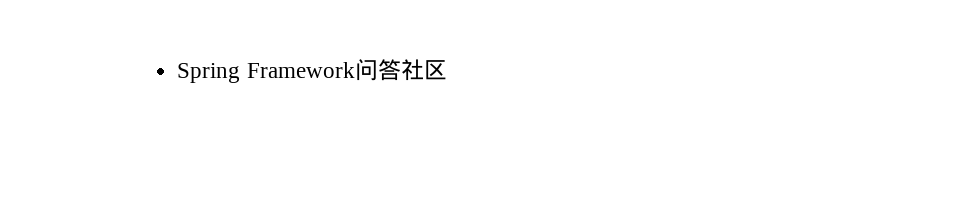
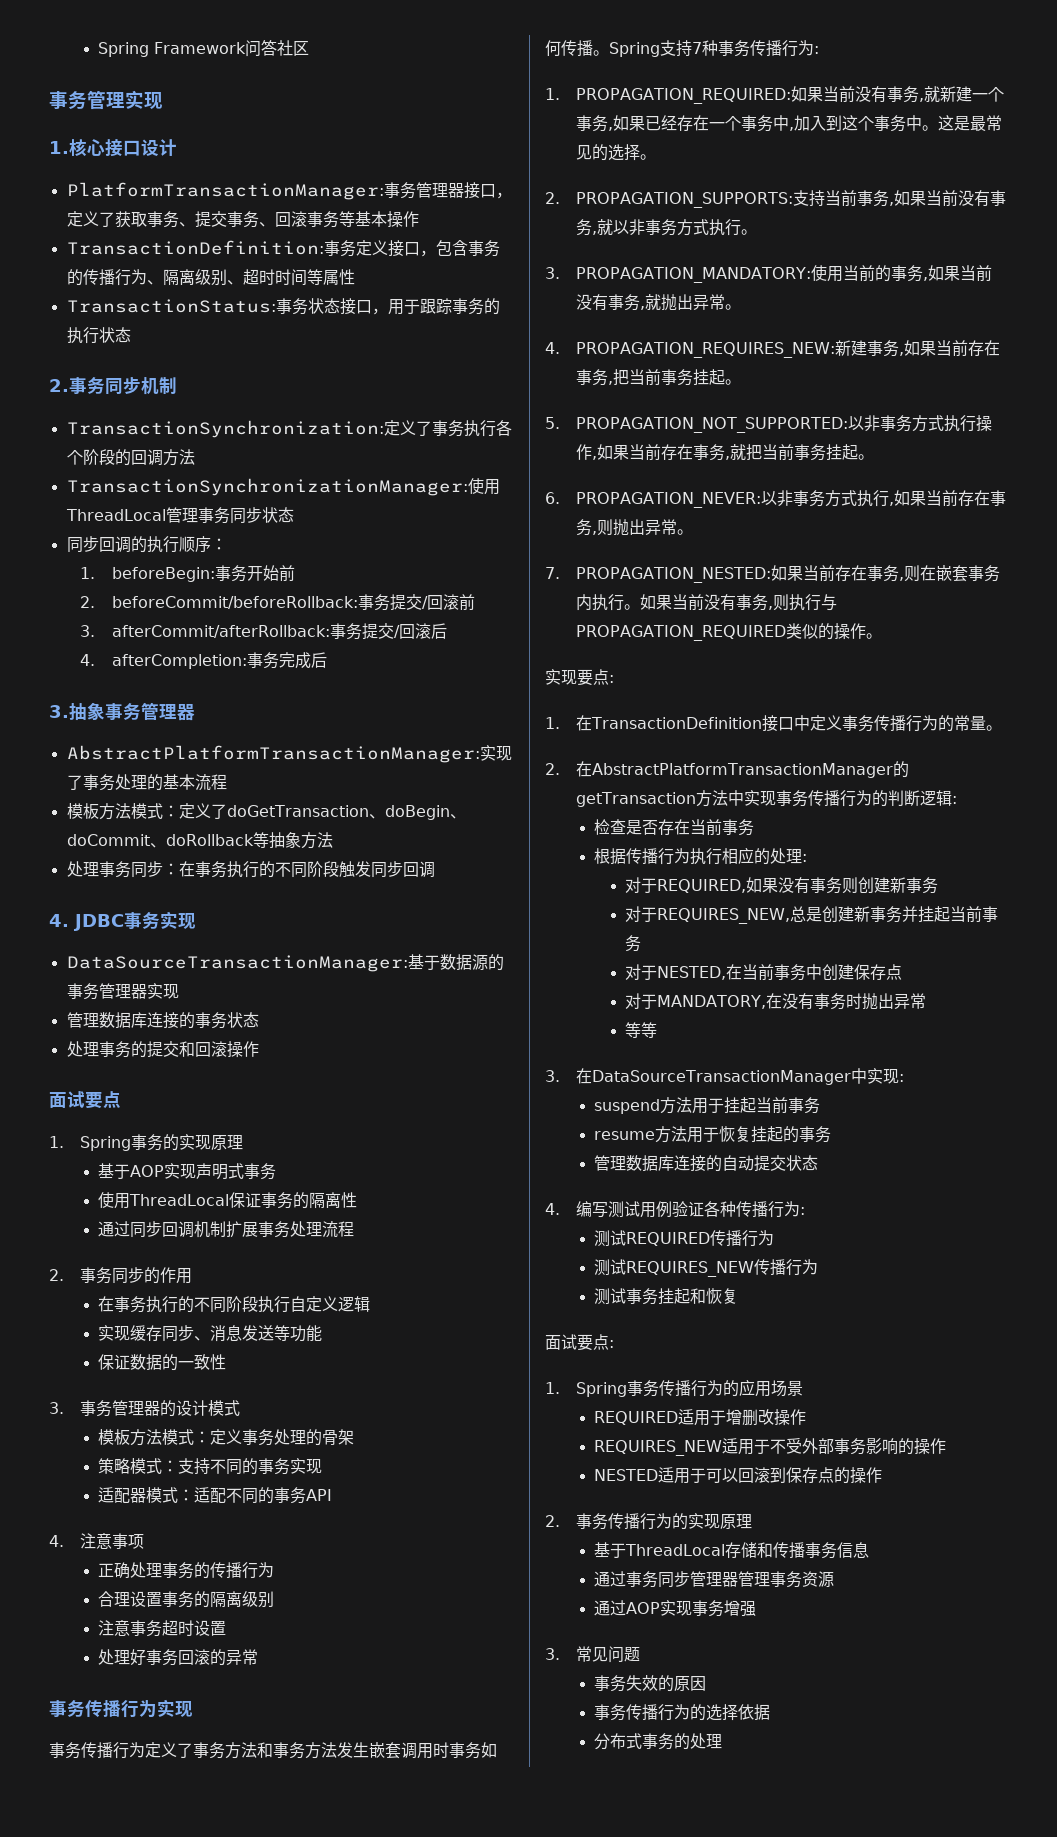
+ 事务管理实现
+ 1.核心接口设计
+ PlatformTransactionManager:事务管理器接口，定义了获取事务、提交事务、回滚事务等基本操作
+ TransactionDefinition:事务定义接口，包含事务的传播行为、隔离级别、超时时间等属性
+ TransactionStatus:事务状态接口，用于跟踪事务的执行状态
+ 2.事务同步机制
+ TransactionSynchronization:定义了事务执行各个阶段的回调方法
+ TransactionSynchronizationManager:使用ThreadLocal管理事务同步状态
+ 同步回调的执行顺序：
+ 1. beforeBegin:事务开始前
+ 2. beforeCommit/beforeRollback:事务提交/回滚前
+ 3. afterCommit/afterRollback:事务提交/回滚后
+ 4. afterCompletion:事务完成后
+ 3.抽象事务管理器
+ AbstractPlatformTransactionManager:实现了事务处理的基本流程
+ 模板方法模式：定义了doGetTransaction、doBegin、doCommit、doRollback等抽象方法
+ 处理事务同步：在事务执行的不同阶段触发同步回调
+ 4. JDBC事务实现
+ DataSourceTransactionManager:基于数据源的事务管理器实现
+ 管理数据库连接的事务状态
+ 处理事务的提交和回滚操作
+ 面试要点
+ 1. Spring事务的实现原理
+ 基于AOP实现声明式事务
+ 使用ThreadLocal保证事务的隔离性
+ 通过同步回调机制扩展事务处理流程
+ 2.事务同步的作用
+ 在事务执行的不同阶段执行自定义逻辑
+ 实现缓存同步、消息发送等功能
+ 保证数据的一致性
+ 3.事务管理器的设计模式
+ 模板方法模式：定义事务处理的骨架
+ 策略模式：支持不同的事务实现
+ 适配器模式：适配不同的事务API
+ 4.注意事项
+ 正确处理事务的传播行为
+ 合理设置事务的隔离级别
+ 注意事务超时设置
+ 处理好事务回滚的异常
+ 事务传播行为实现
+ 事务传播行为定义了事务方法和事务方法发生嵌套调用时事务如何传播。Spring支持7种事务传播行为:
+ 1. PROPAGATION_REQUIRED:如果当前没有事务,就新建一个事务,如果已经存在一个事务中,加入到这个事务中。这是最常见的选择。
+ 2. PROPAGATION_SUPPORTS:支持当前事务,如果当前没有事务,就以非事务方式执行。
+ 3. PROPAGATION_MANDATORY:使用当前的事务,如果当前没有事务,就抛出异常。
+ 4. PROPAGATION_REQUIRES_NEW:新建事务,如果当前存在事务,把当前事务挂起。
+ 5. PROPAGATION_NOT_SUPPORTED:以非事务方式执行操作,如果当前存在事务,就把当前事务挂起。
+ 6. PROPAGATION_NEVER:以非事务方式执行,如果当前存在事务,则抛出异常。
+ 7. PROPAGATION_NESTED:如果当前存在事务,则在嵌套事务内执行。如果当前没有事务,则执行与PROPAGATION_REQUIRED类似的操作。
+ 实现要点:
+ 1.在TransactionDefinition接口中定义事务传播行为的常量。
+ 2.在AbstractPlatformTransactionManager的getTransaction方法中实现事务传播行为的判断逻辑:
+ 检查是否存在当前事务
+ 根据传播行为执行相应的处理:
+ 对于REQUIRED,如果没有事务则创建新事务
+ 对于REQUIRES_NEW,总是创建新事务并挂起当前事务
+ 对于NESTED,在当前事务中创建保存点
+ 对于MANDATORY,在没有事务时抛出异常
+ 等等
+ 3.在DataSourceTransactionManager中实现:
+ suspend方法用于挂起当前事务
+ resume方法用于恢复挂起的事务
+ 管理数据库连接的自动提交状态
+ 4.编写测试用例验证各种传播行为:
+ 测试REQUIRED传播行为
+ 测试REQUIRES_NEW传播行为
+ 测试事务挂起和恢复
+ 面试要点:
+ 1. Spring事务传播行为的应用场景
+ REQUIRED适用于增删改操作
+ REQUIRES_NEW适用于不受外部事务影响的操作
+ NESTED适用于可以回滚到保存点的操作
+ 2.事务传播行为的实现原理
+ 基于ThreadLocal存储和传播事务信息
+ 通过事务同步管理器管理事务资源
+ 通过AOP实现事务增强
+ 3.常见问题
+ 事务失效的原因
+ 事务传播行为的选择依据
+ 分布式事务的处理

